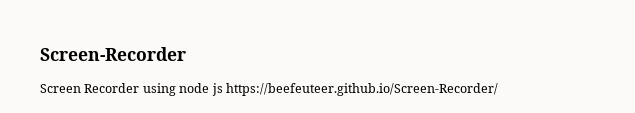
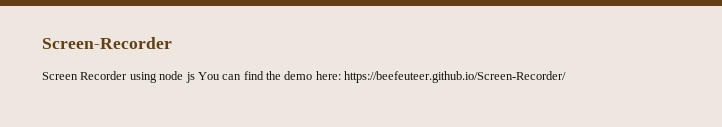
- Screen Recorder using node js https://beefeuteer.github.io/Screen-Recorder/
+ Screen Recorder using node js You can find the demo here: https://beefeuteer.github.io/Screen-Recorder/

